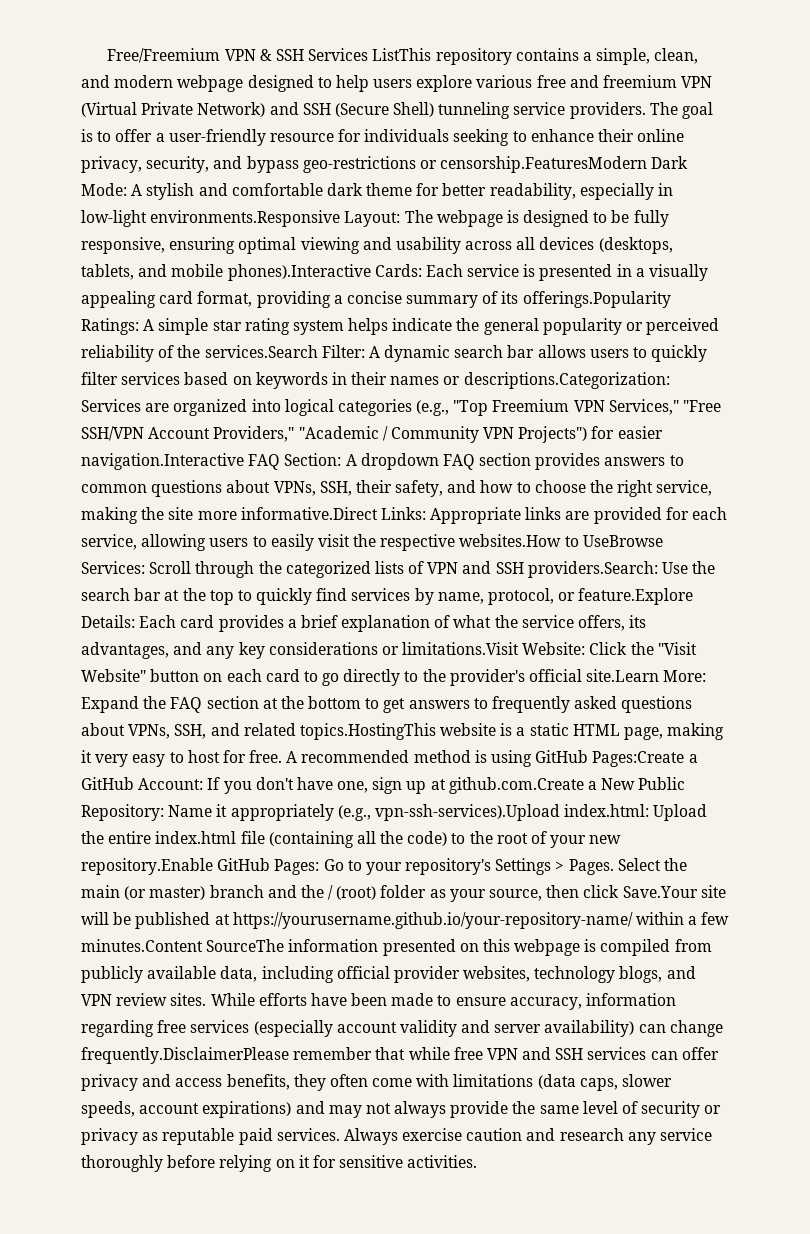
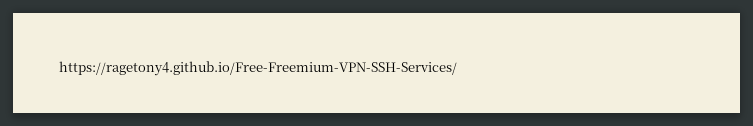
- Free/Freemium VPN & SSH Services ListThis repository contains a simple, clean, and modern webpage designed to help users explore various free and freemium VPN (Virtual Private Network) and SSH (Secure Shell) tunneling service providers. The goal is to offer a user-friendly resource for individuals seeking to enhance their online privacy, security, and bypass geo-restrictions or censorship.FeaturesModern Dark Mode: A stylish and comfortable dark theme for better readability, especially in low-light environments.Responsive Layout: The webpage is designed to be fully responsive, ensuring optimal viewing and usability across all devices (desktops, tablets, and mobile phones).Interactive Cards: Each service is presented in a visually appealing card format, providing a concise summary of its offerings.Popularity Ratings: A simple star rating system helps indicate the general popularity or perceived reliability of the services.Search Filter: A dynamic search bar allows users to quickly filter services based on keywords in their names or descriptions.Categorization: Services are organized into logical categories (e.g., "Top Freemium VPN Services," "Free SSH/VPN Account Providers," "Academic / Community VPN Projects") for easier navigation.Interactive FAQ Section: A dropdown FAQ section provides answers to common questions about VPNs, SSH, their safety, and how to choose the right service, making the site more informative.Direct Links: Appropriate links are provided for each service, allowing users to easily visit the respective websites.How to UseBrowse Services: Scroll through the categorized lists of VPN and SSH providers.Search: Use the search bar at the top to quickly find services by name, protocol, or feature.Explore Details: Each card provides a brief explanation of what the service offers, its advantages, and any key considerations or limitations.Visit Website: Click the "Visit Website" button on each card to go directly to the provider's official site.Learn More: Expand the FAQ section at the bottom to get answers to frequently asked questions about VPNs, SSH, and related topics.HostingThis website is a static HTML page, making it very easy to host for free. A recommended method is using GitHub Pages:Create a GitHub Account: If you don't have one, sign up at github.com.Create a New Public Repository: Name it appropriately (e.g., vpn-ssh-services).Upload index.html: Upload the entire index.html file (containing all the code) to the root of your new repository.Enable GitHub Pages: Go to your repository's Settings > Pages. Select the main (or master) branch and the / (root) folder as your source, then click Save.Your site will be published at https://yourusername.github.io/your-repository-name/ within a few minutes.Content SourceThe information presented on this webpage is compiled from publicly available data, including official provider websites, technology blogs, and VPN review sites. While efforts have been made to ensure accuracy, information regarding free services (especially account validity and server availability) can change frequently.DisclaimerPlease remember that while free VPN and SSH services can offer privacy and access benefits, they often come with limitations (data caps, slower speeds, account expirations) and may not always provide the same level of security or privacy as reputable paid services. Always exercise caution and research any service thoroughly before relying on it for sensitive activities.
+ https://ragetony4.github.io/Free-Freemium-VPN-SSH-Services/

